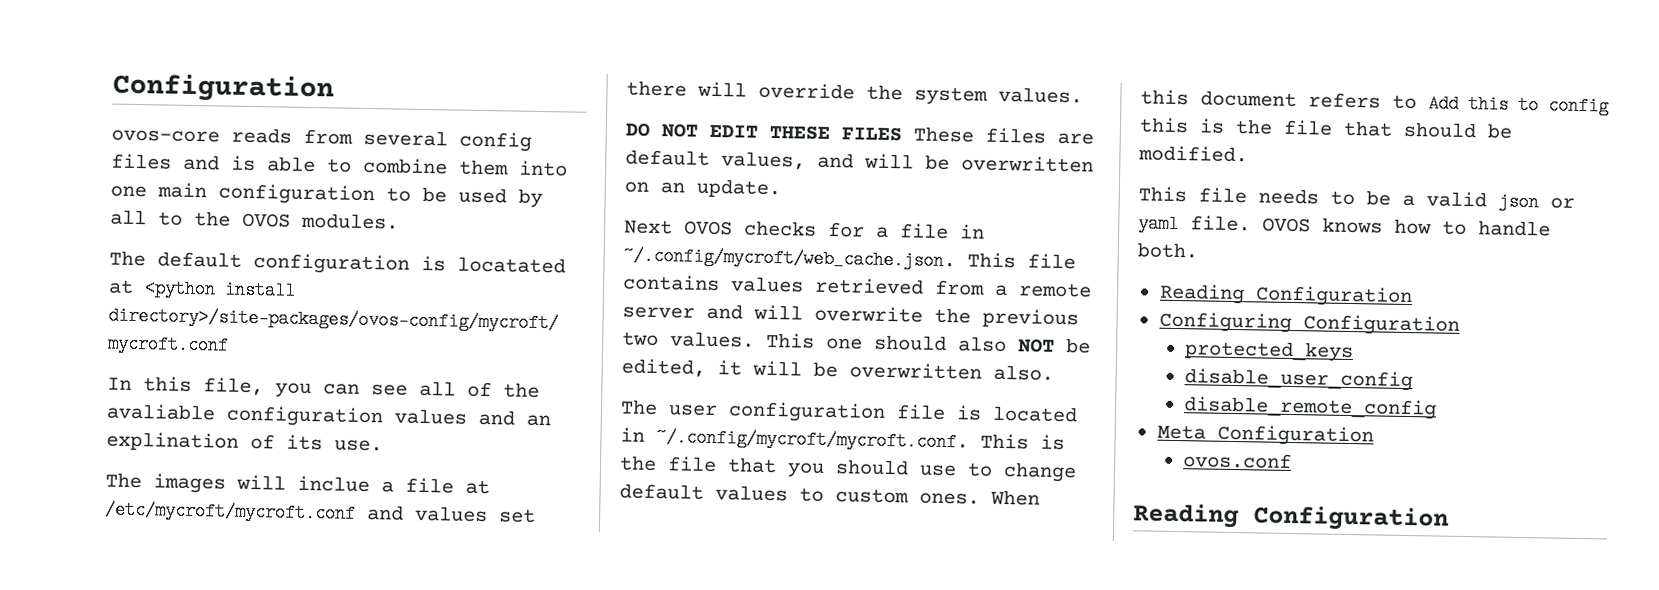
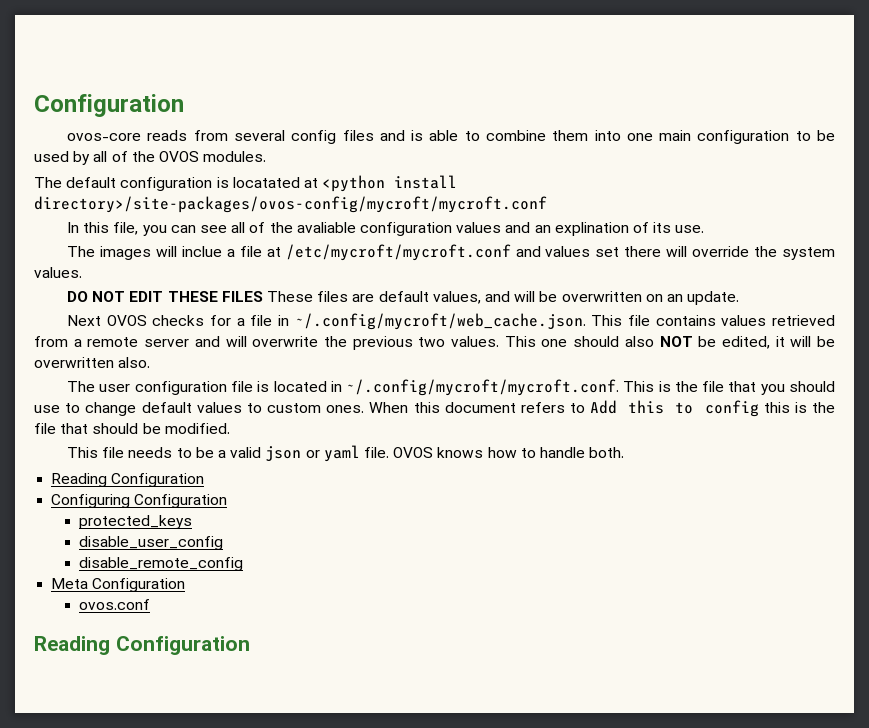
- ovos-core reads from several config files and is able to combine them into one main configuration to be used by all to the OVOS modules.
+ ovos-core reads from several config files and is able to combine them into one main configuration to be used by all of the OVOS modules.

